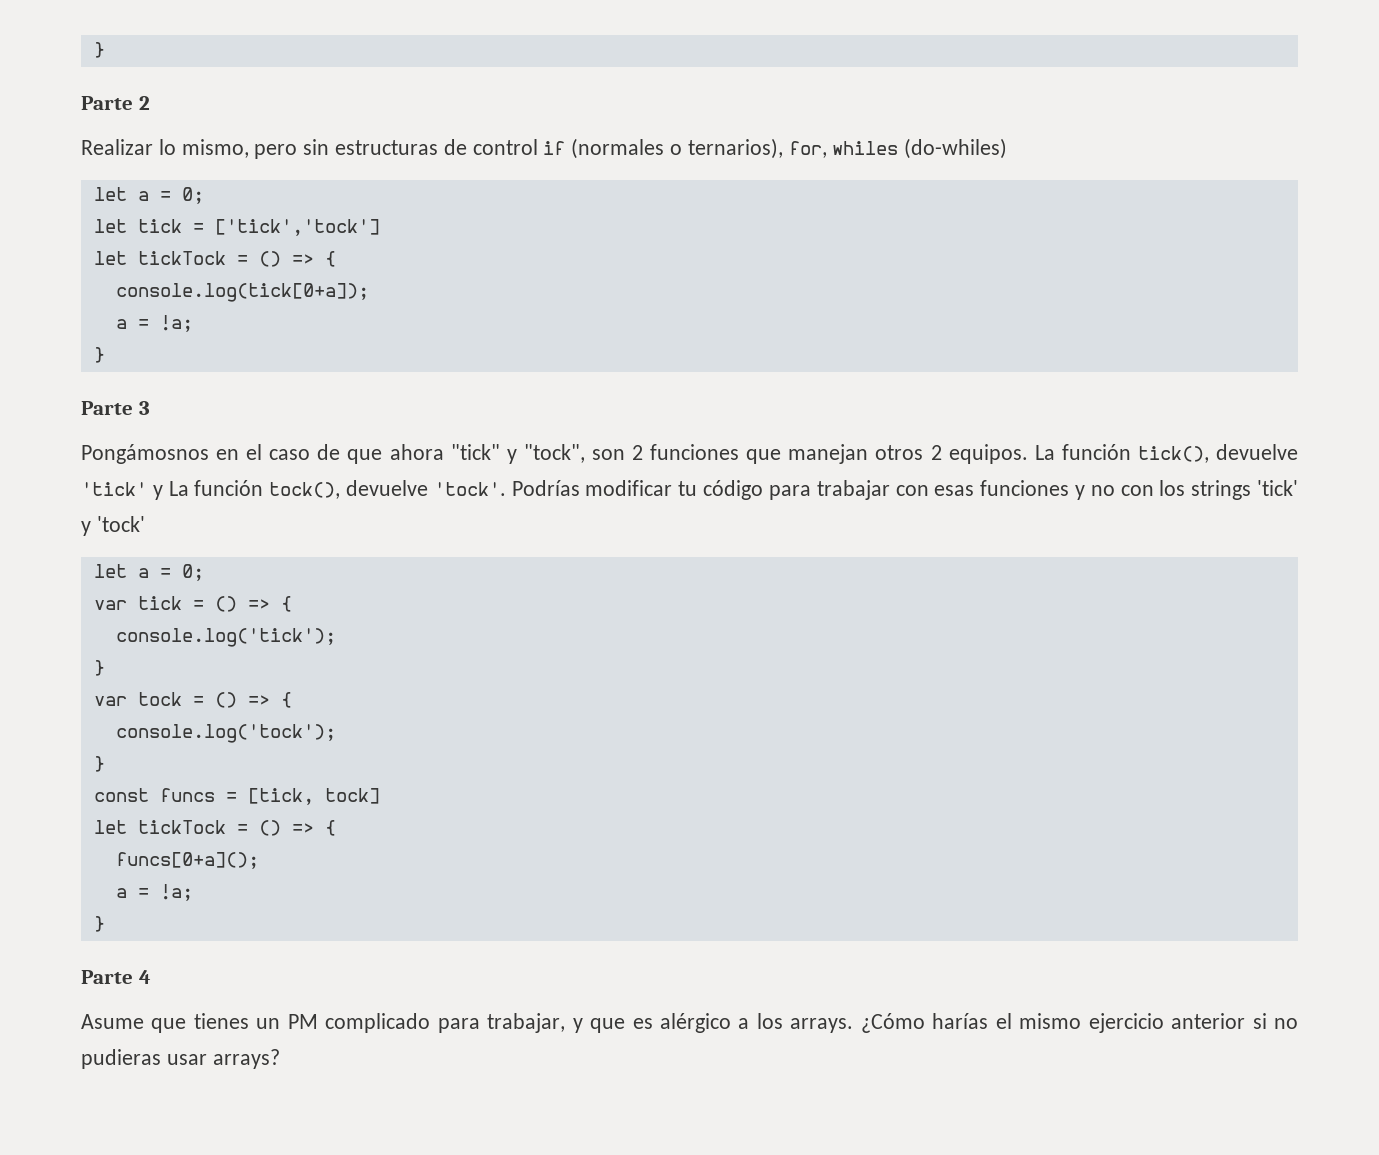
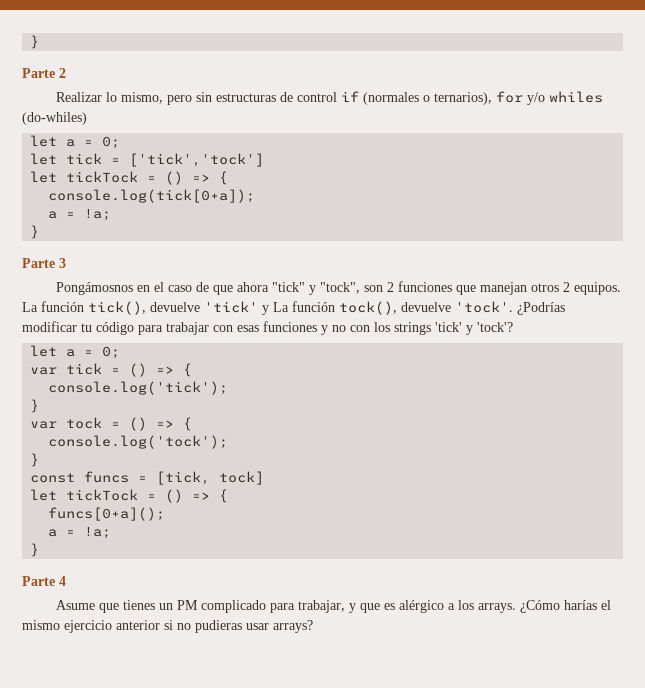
- Realizar lo mismo, pero sin estructuras de control if (normales o ternarios), for, whiles (do-whiles)
+ Realizar lo mismo, pero sin estructuras de control if (normales o ternarios), for y/o whiles (do-whiles)
- Podrías modificar tu código para trabajar con esas funciones y no con los strings 'tick' y 'tock'
+ ¿Podrías modificar tu código para trabajar con esas funciones y no con los strings 'tick' y 'tock'?

